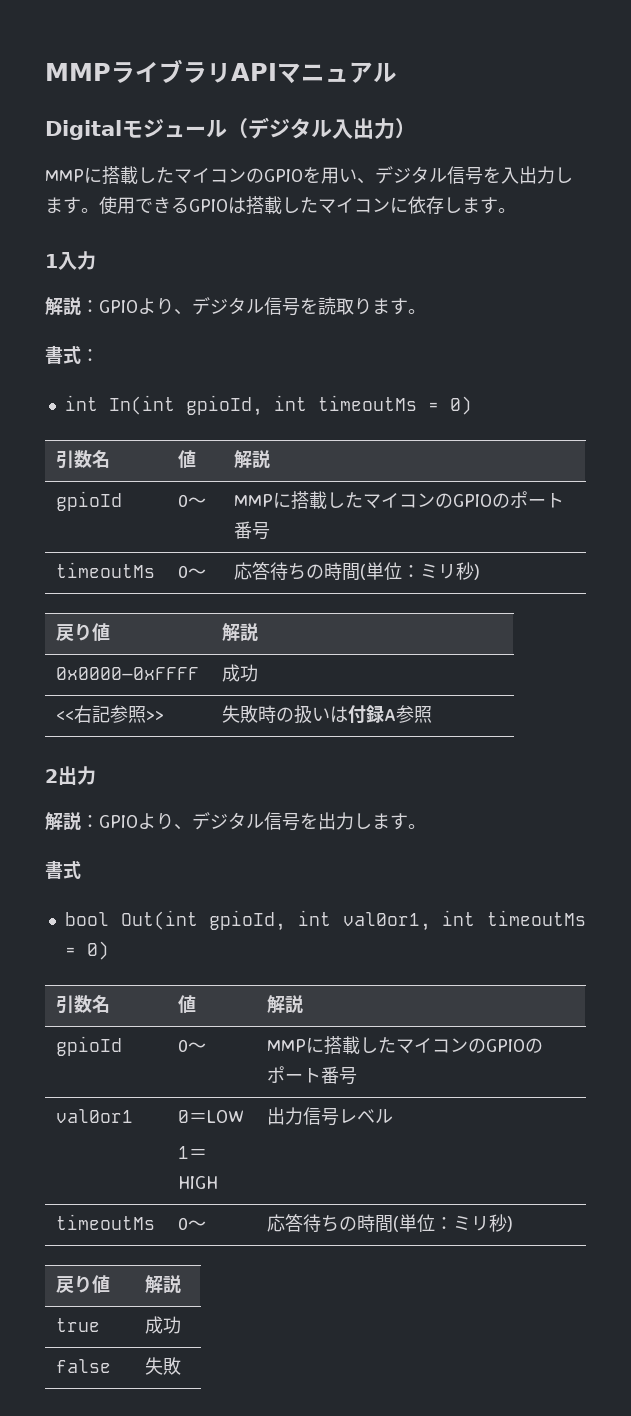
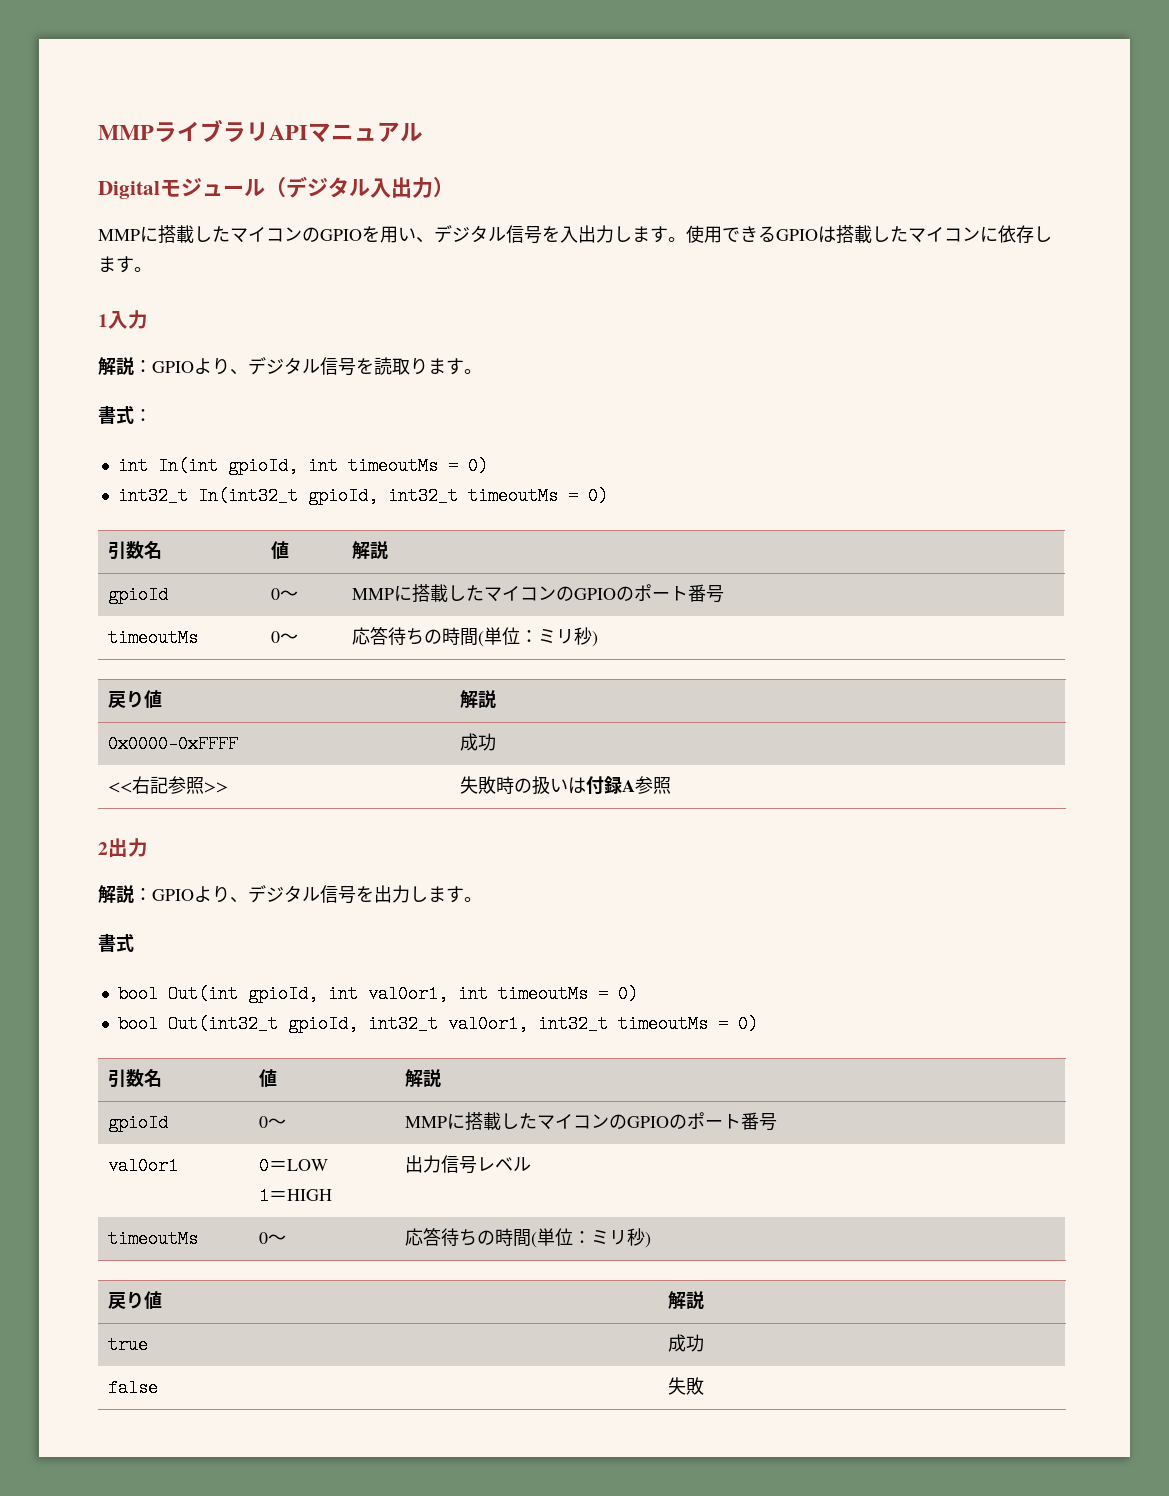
+ int32_t In(int32_t gpioId, int32_t timeoutMs = 0)
+ bool Out(int32_t gpioId, int32_t val0or1, int32_t timeoutMs = 0)

